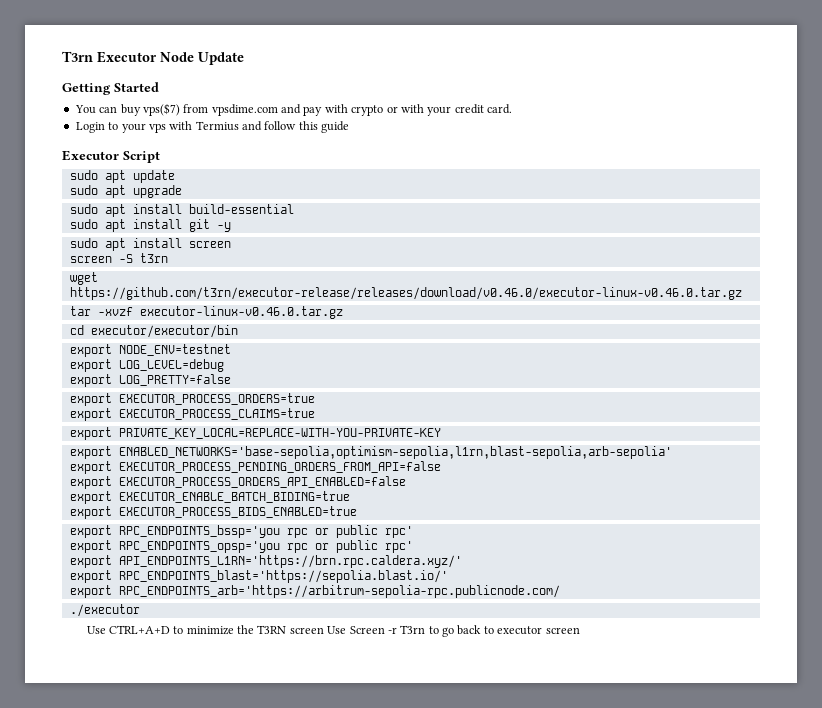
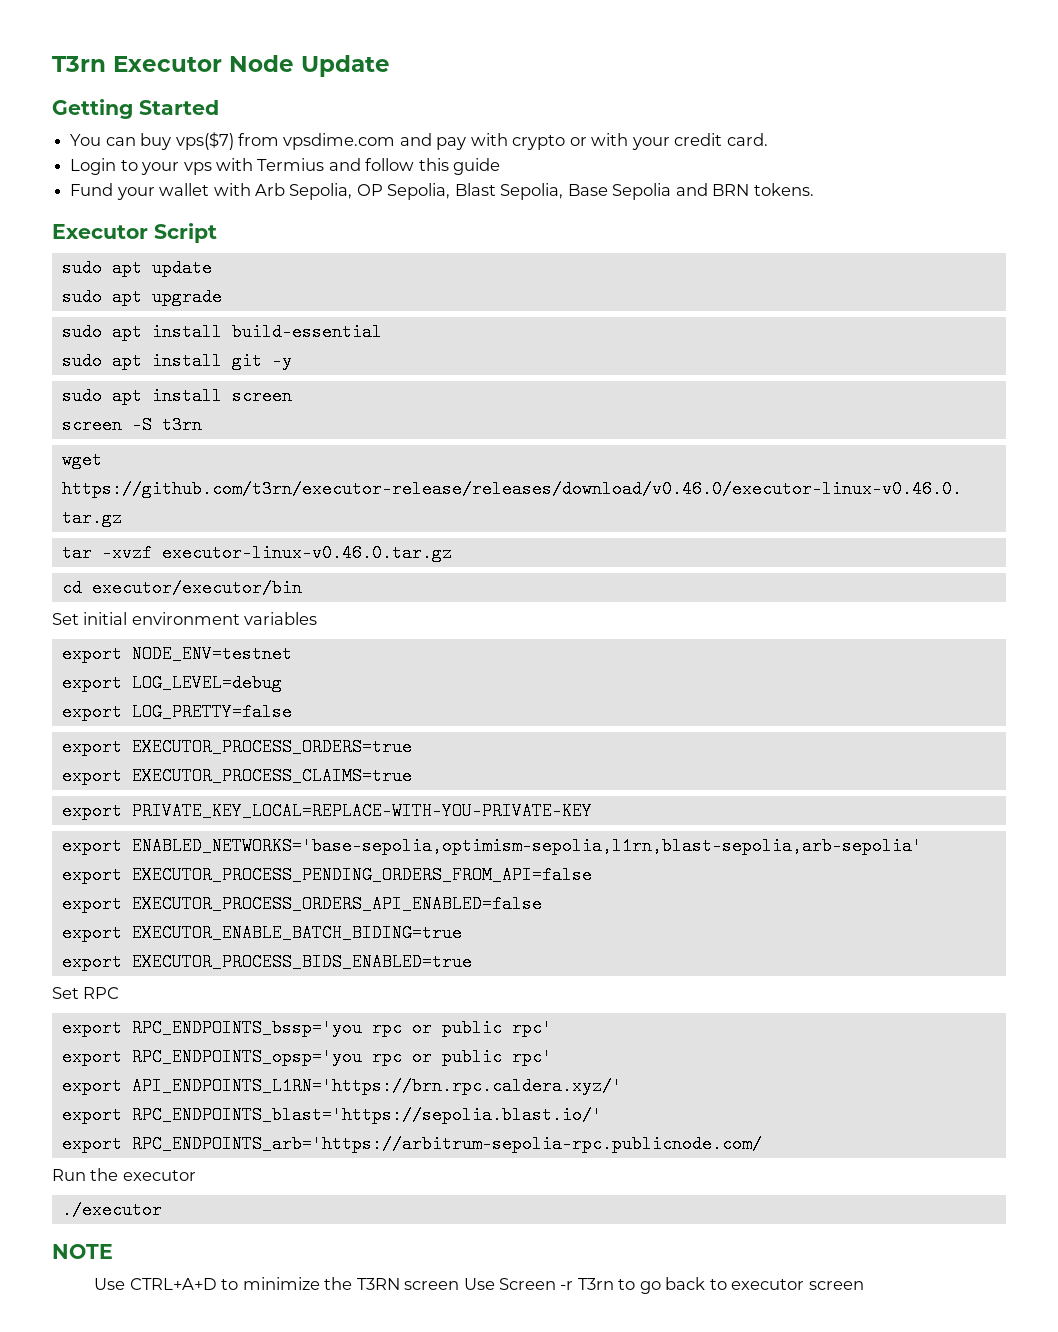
+ Fund your wallet with Arb Sepolia, OP Sepolia, Blast Sepolia, Base Sepolia and BRN tokens.
+ Set initial environment variables
+ Set RPC
+ Run the executor
+ NOTE

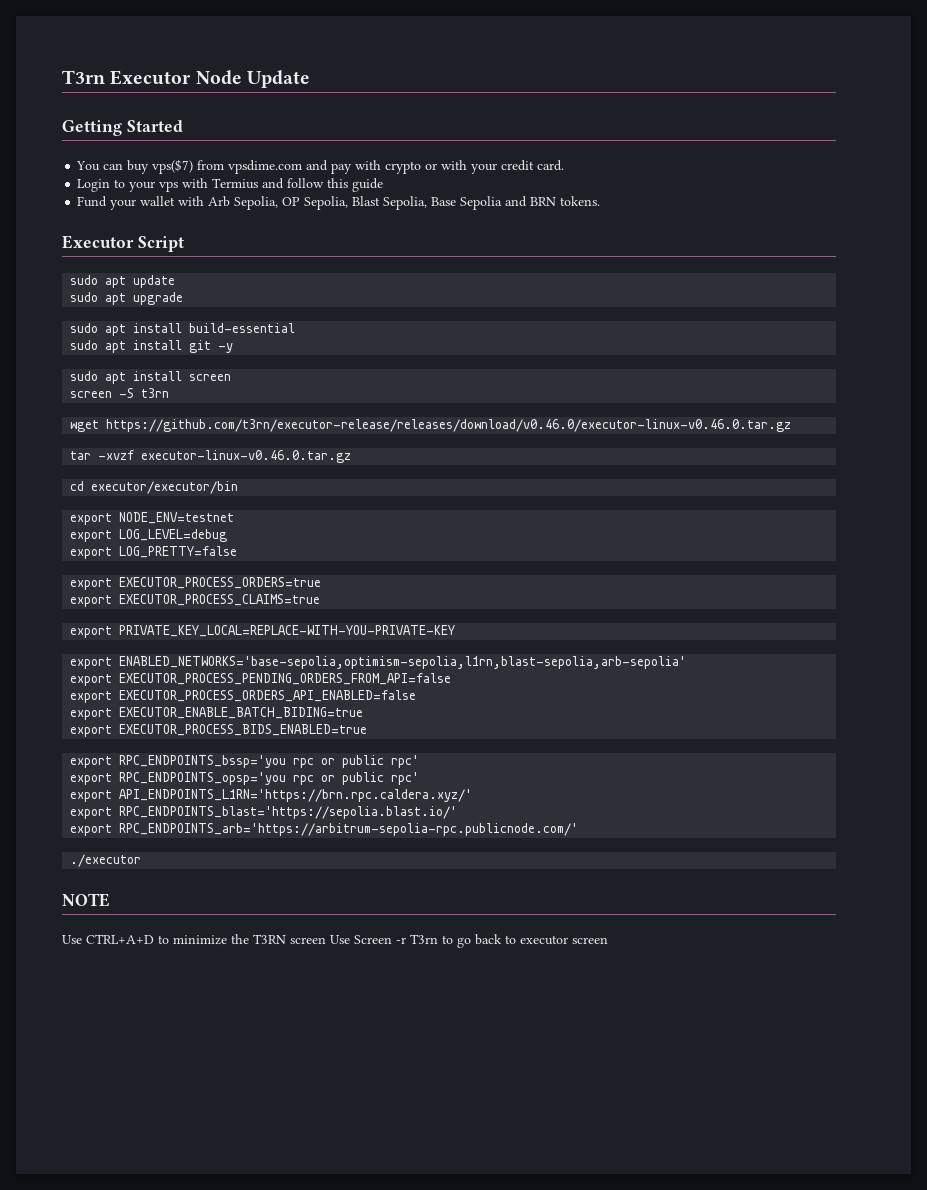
- Set initial environment variables
- Set RPC
- export RPC_ENDPOINTS_arb='https://arbitrum-sepolia-rpc.publicnode.com/
- Run the executor
+ export RPC_ENDPOINTS_arb='https://arbitrum-sepolia-rpc.publicnode.com/'

